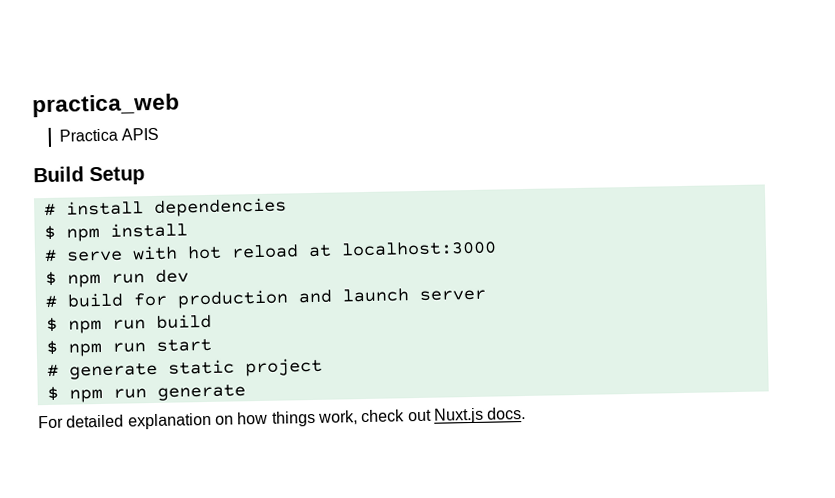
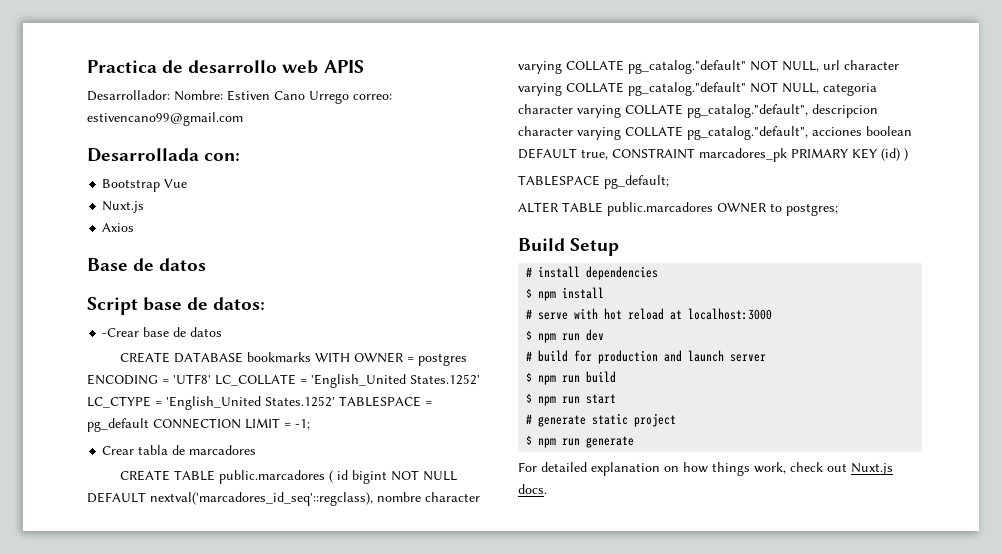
- practica_web
- Practica APIS
+ Practica de desarrollo web APIS
+ Desarrollador: Nombre: Estiven Cano Urrego correo: estivencano99@gmail.com
+ Desarrollada con:
+ Bootstrap Vue
+ Nuxt.js
+ Axios
+ Base de datos
+ Script base de datos:
+ -Crear base de datos
+ CREATE DATABASE bookmarks WITH OWNER = postgres ENCODING = 'UTF8' LC_COLLATE = 'English_United States.1252' LC_CTYPE = 'English_United States.1252' TABLESPACE = pg_default CONNECTION LIMIT = -1;
+ Crear tabla de marcadores
+ CREATE TABLE public.marcadores ( id bigint NOT NULL DEFAULT nextval('marcadores_id_seq'::regclass), nombre character varying COLLATE pg_catalog."default" NOT NULL, url character varying COLLATE pg_catalog."default" NOT NULL, categoria character varying COLLATE pg_catalog."default", descripcion character varying COLLATE pg_catalog."default", acciones boolean DEFAULT true, CONSTRAINT marcadores_pk PRIMARY KEY (id) )
+ TABLESPACE pg_default;
+ ALTER TABLE public.marcadores OWNER to postgres;

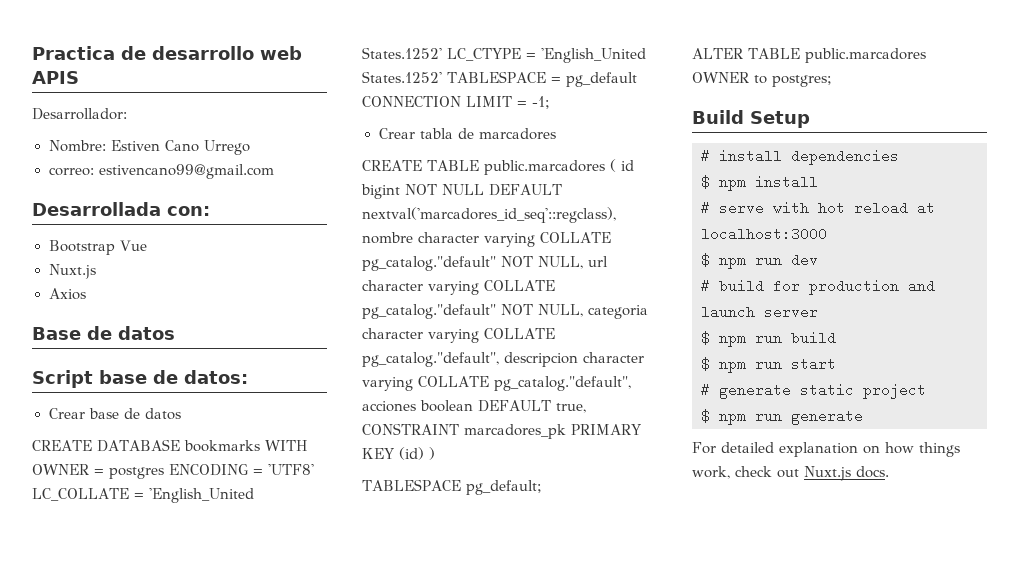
- Desarrollador: Nombre: Estiven Cano Urrego correo: estivencano99@gmail.com
+ Desarrollador:
+ Nombre: Estiven Cano Urrego
+ correo: estivencano99@gmail.com
- -Crear base de datos
+ Crear base de datos

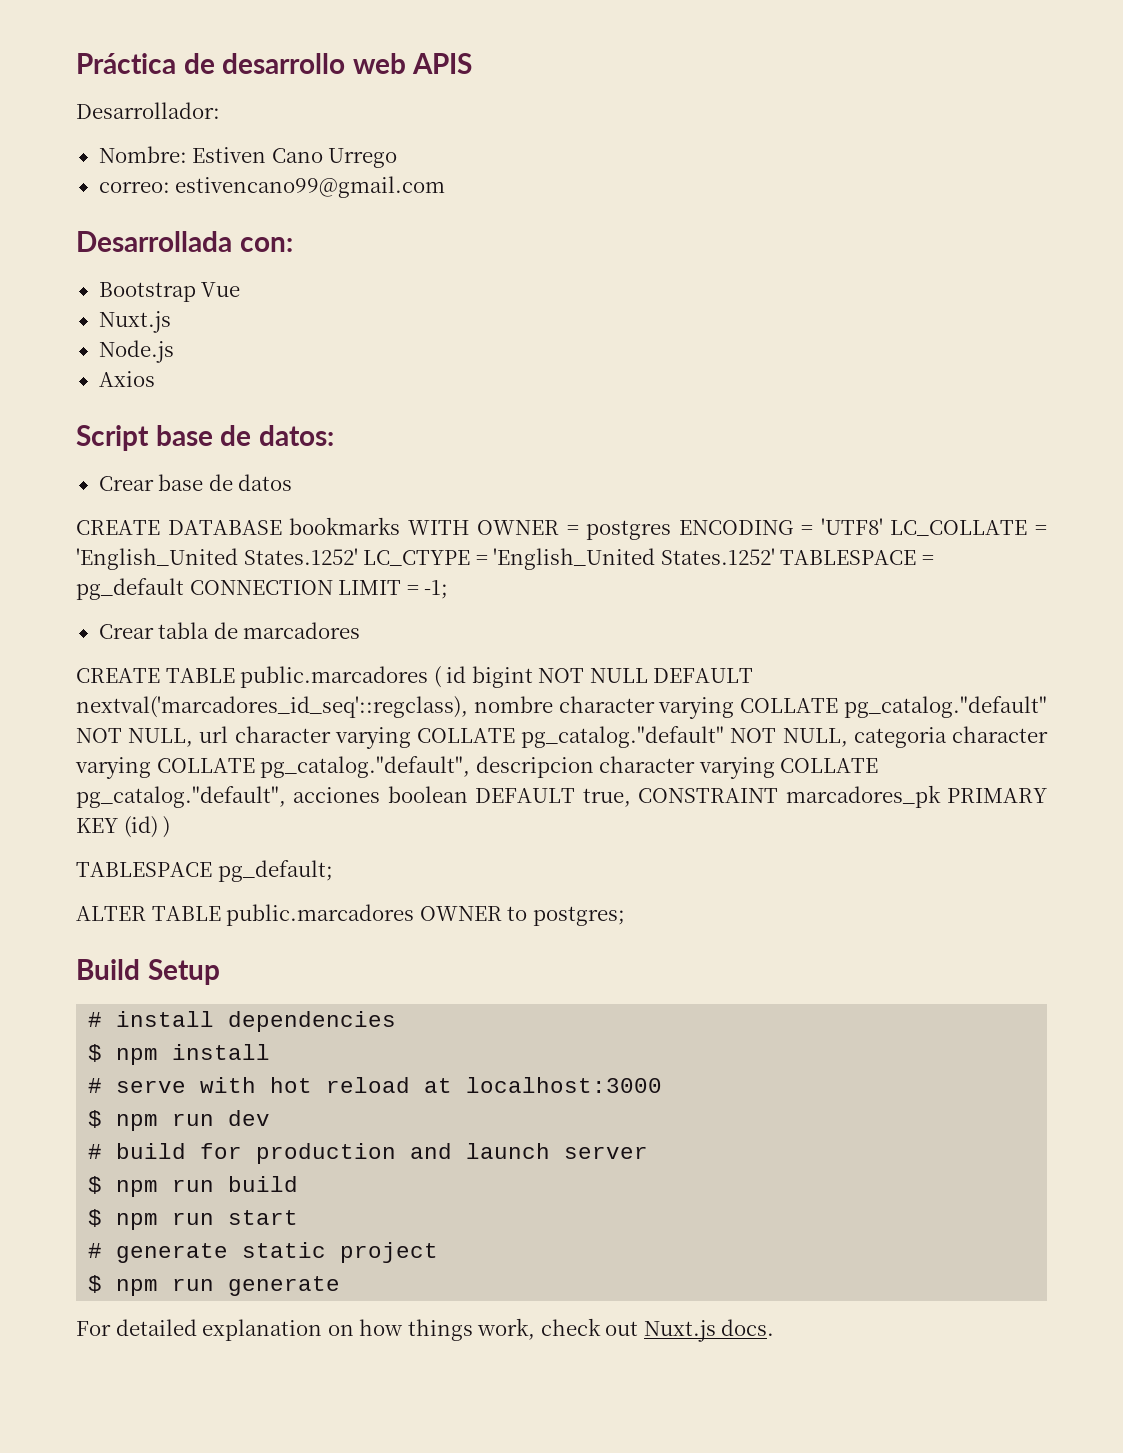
- Practica de desarrollo web APIS
+ Práctica de desarrollo web APIS
+ Node.js
- Base de datos

